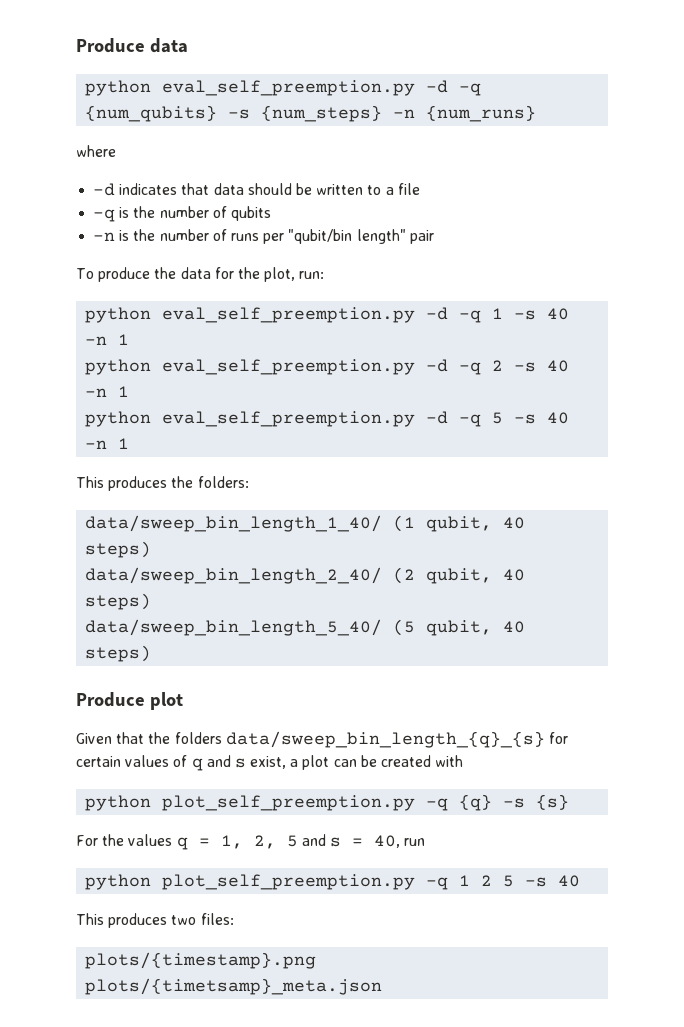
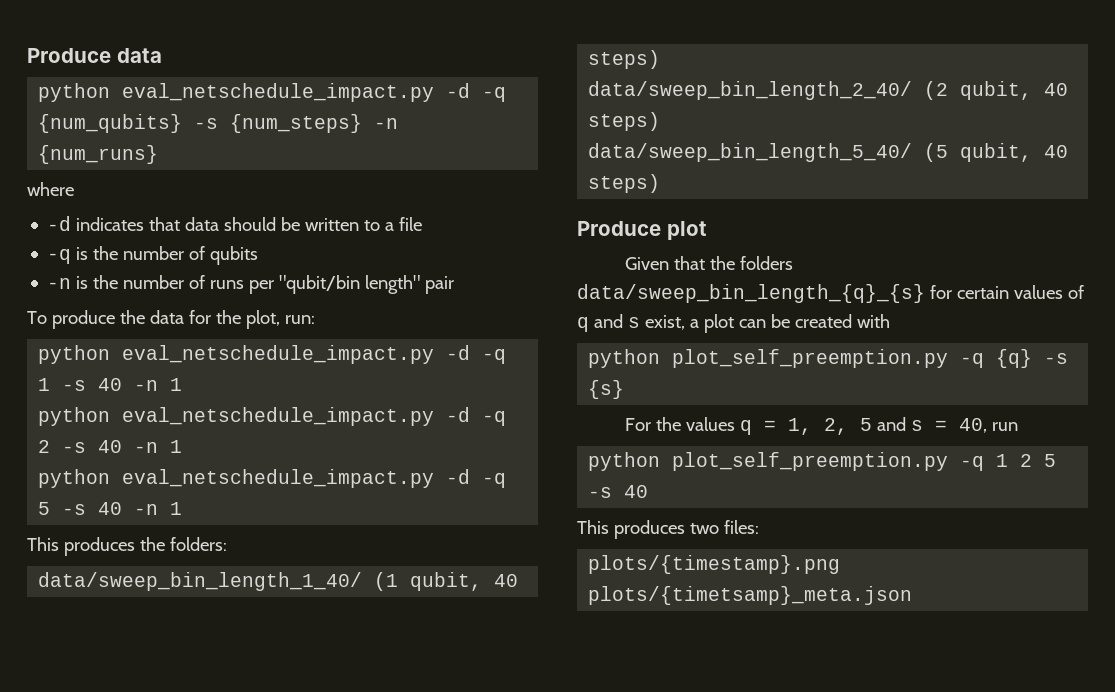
- python eval_self_preemption.py -d -q {num_qubits} -s {num_steps} -n {num_runs}
+ python eval_netschedule_impact.py -d -q {num_qubits} -s {num_steps} -n {num_runs}
- python eval_self_preemption.py -d -q 1 -s 40 -n 1
+ python eval_netschedule_impact.py -d -q 1 -s 40 -n 1
- python eval_self_preemption.py -d -q 2 -s 40 -n 1
+ python eval_netschedule_impact.py -d -q 2 -s 40 -n 1
- python eval_self_preemption.py -d -q 5 -s 40 -n 1
+ python eval_netschedule_impact.py -d -q 5 -s 40 -n 1

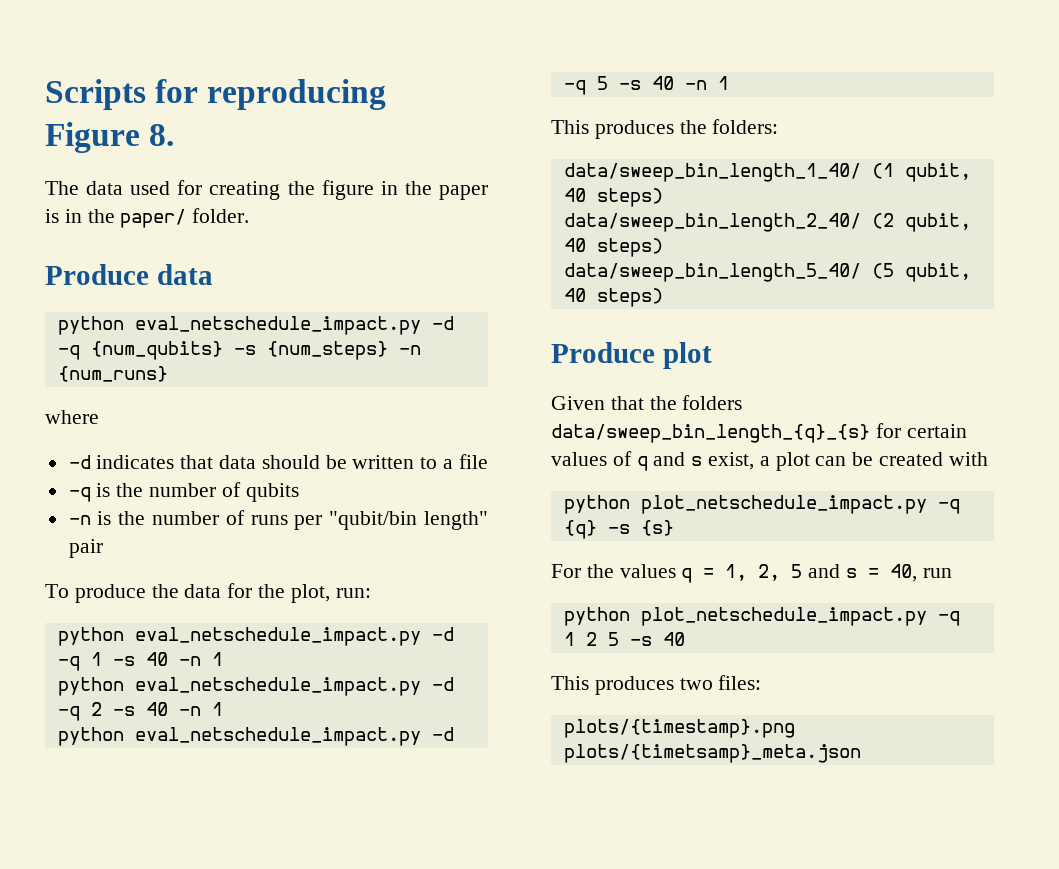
+ Scripts for reproducing Figure 8.
+ The data used for creating the figure in the paper is in the paper/ folder.
- python plot_self_preemption.py -q {q} -s {s}
+ python plot_netschedule_impact.py -q {q} -s {s}
- python plot_self_preemption.py -q 1 2 5 -s 40
+ python plot_netschedule_impact.py -q 1 2 5 -s 40

